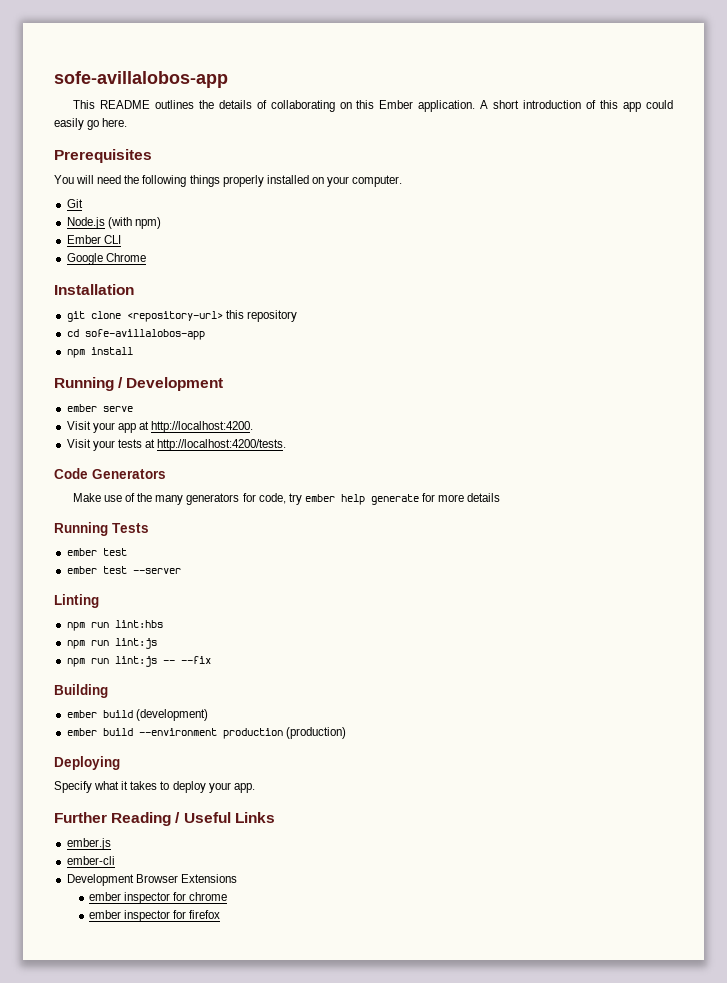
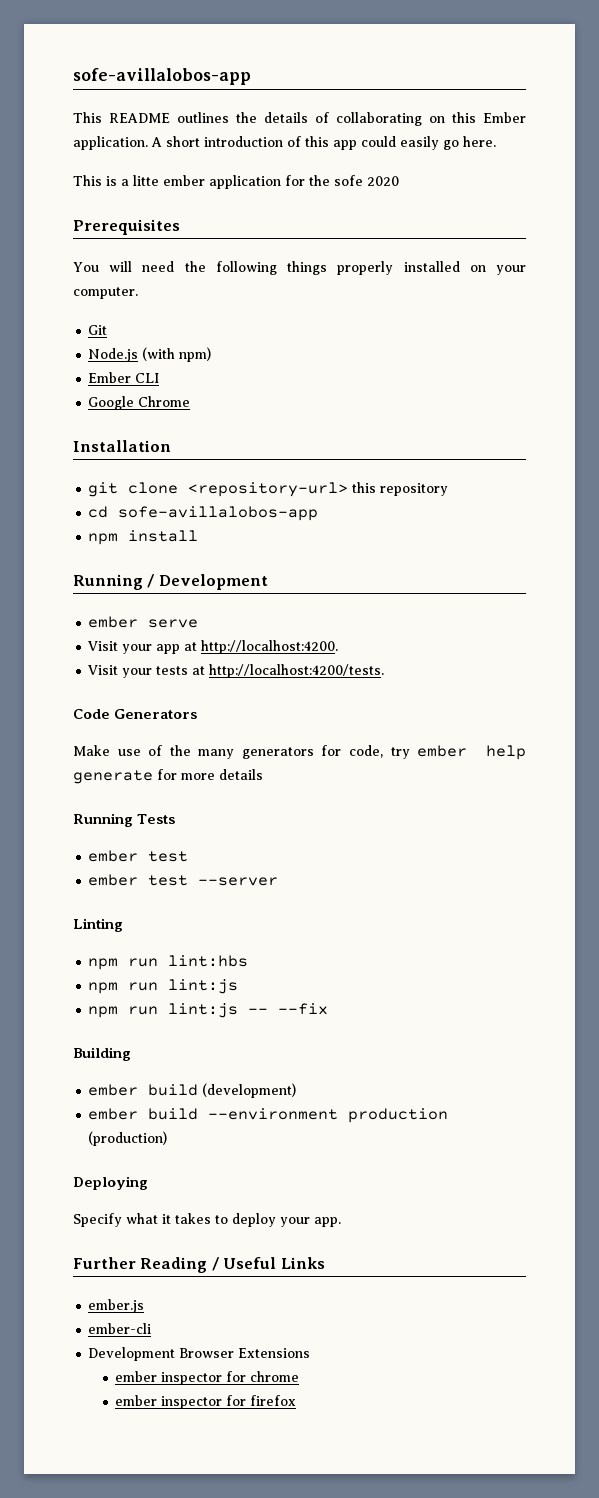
+ This is a litte ember application for the sofe 2020

